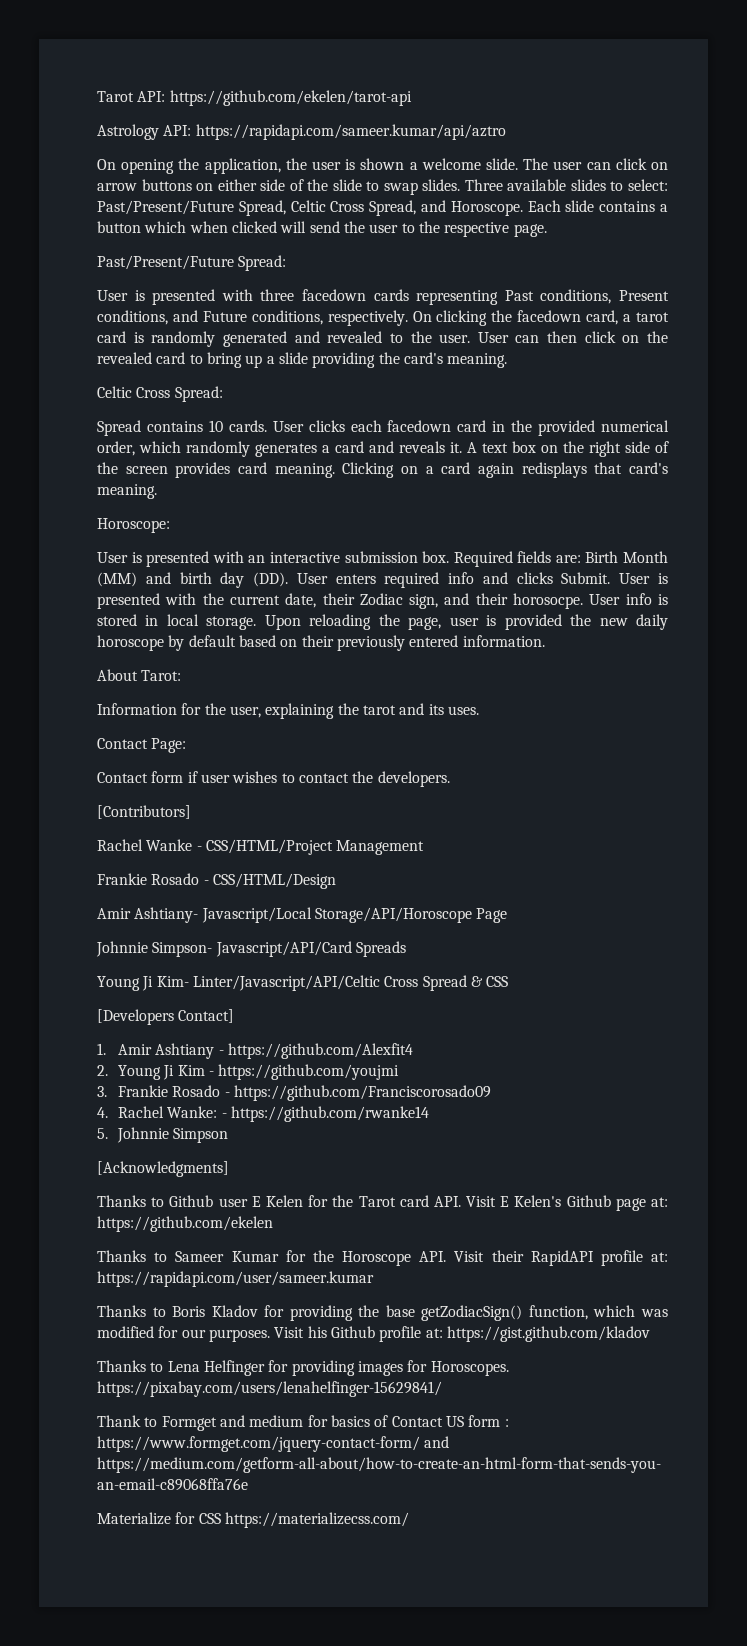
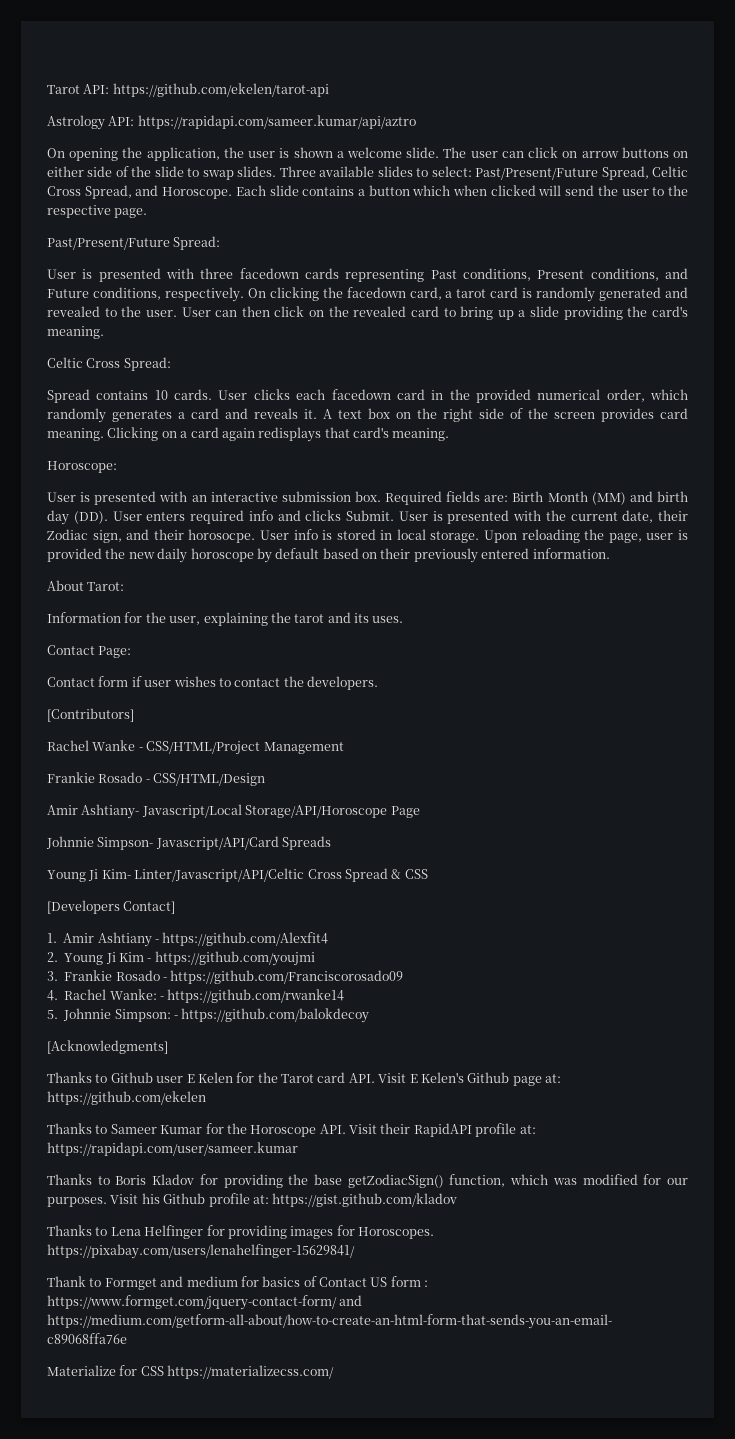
- 5. Johnnie Simpson
+ 5. Johnnie Simpson: - https://github.com/balokdecoy

